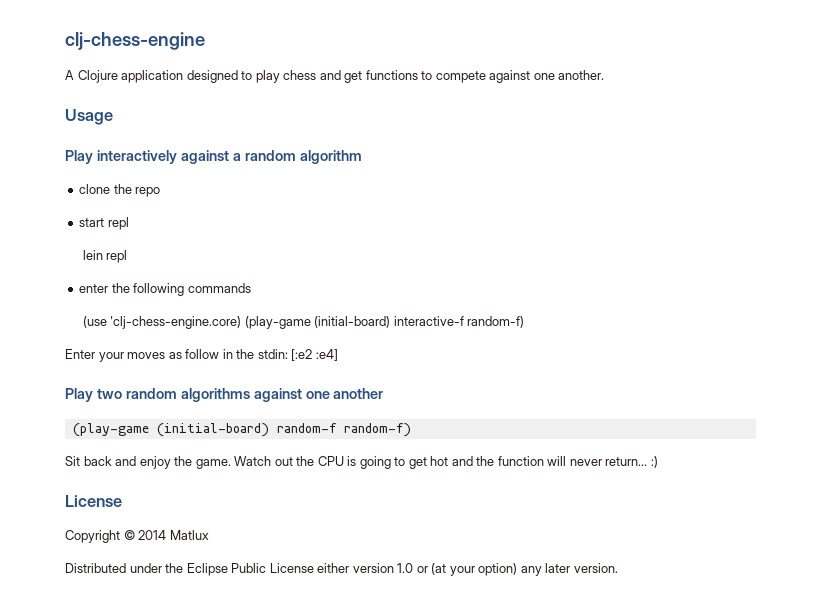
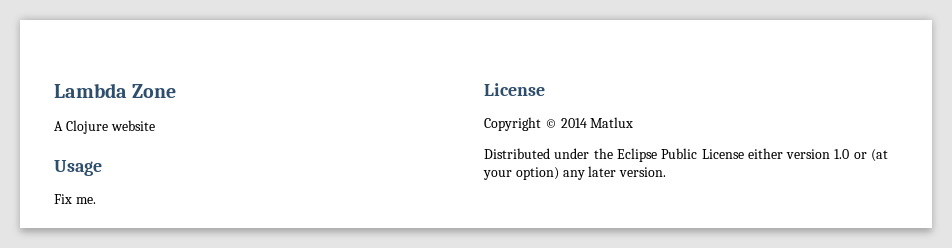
- clj-chess-engine
+ Lambda Zone
- A Clojure application designed to play chess and get functions to compete against one another.
+ A Clojure website
  Usage
- Play interactively against a random algorithm
- clone the repo
- start repl
- lein repl
- enter the following commands
- (use 'clj-chess-engine.core) (play-game (initial-board) interactive-f random-f)
- Enter your moves as follow in the stdin: [:e2 :e4]
- Play two random algorithms against one another
- (play-game (initial-board) random-f random-f)
- Sit back and enjoy the game. Watch out the CPU is going to get hot and the function will never return... :)
+ Fix me.

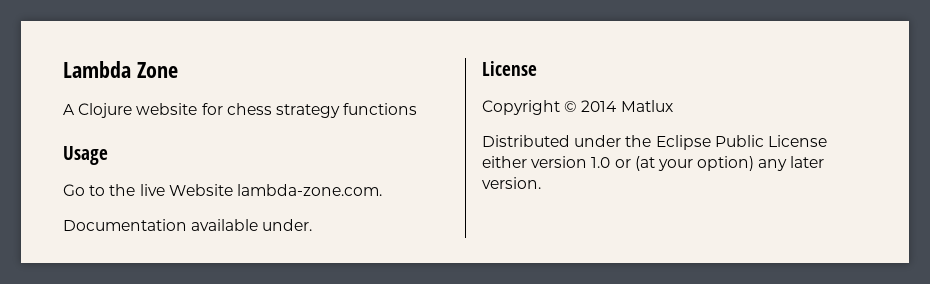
- A Clojure website
+ A Clojure website for chess strategy functions
  Usage
- Fix me.
+ Go to the live Website lambda-zone.com.
+ Documentation available under.

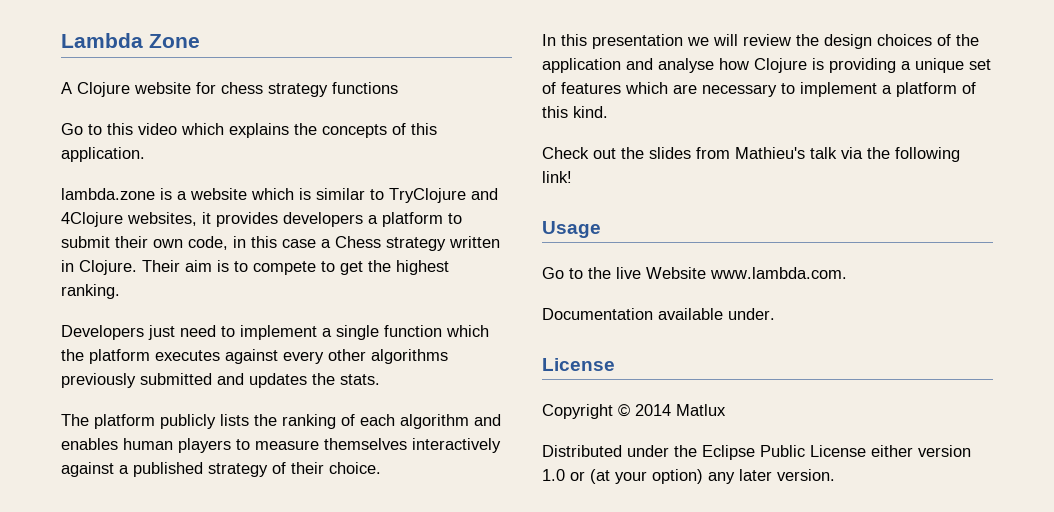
+ Go to this video which explains the concepts of this application.
+ lambda.zone is a website which is similar to TryClojure and 4Clojure websites, it provides developers a platform to submit their own code, in this case a Chess strategy written in Clojure. Their aim is to compete to get the highest ranking.
+ Developers just need to implement a single function which the platform executes against every other algorithms previously submitted and updates the stats.
+ The platform publicly lists the ranking of each algorithm and enables human players to measure themselves interactively against a published strategy of their choice.
+ In this presentation we will review the design choices of the application and analyse how Clojure is providing a unique set of features which are necessary to implement a platform of this kind.
+ Check out the slides from Mathieu's talk via the following link!
- Go to the live Website lambda-zone.com.
+ Go to the live Website www.lambda.com.

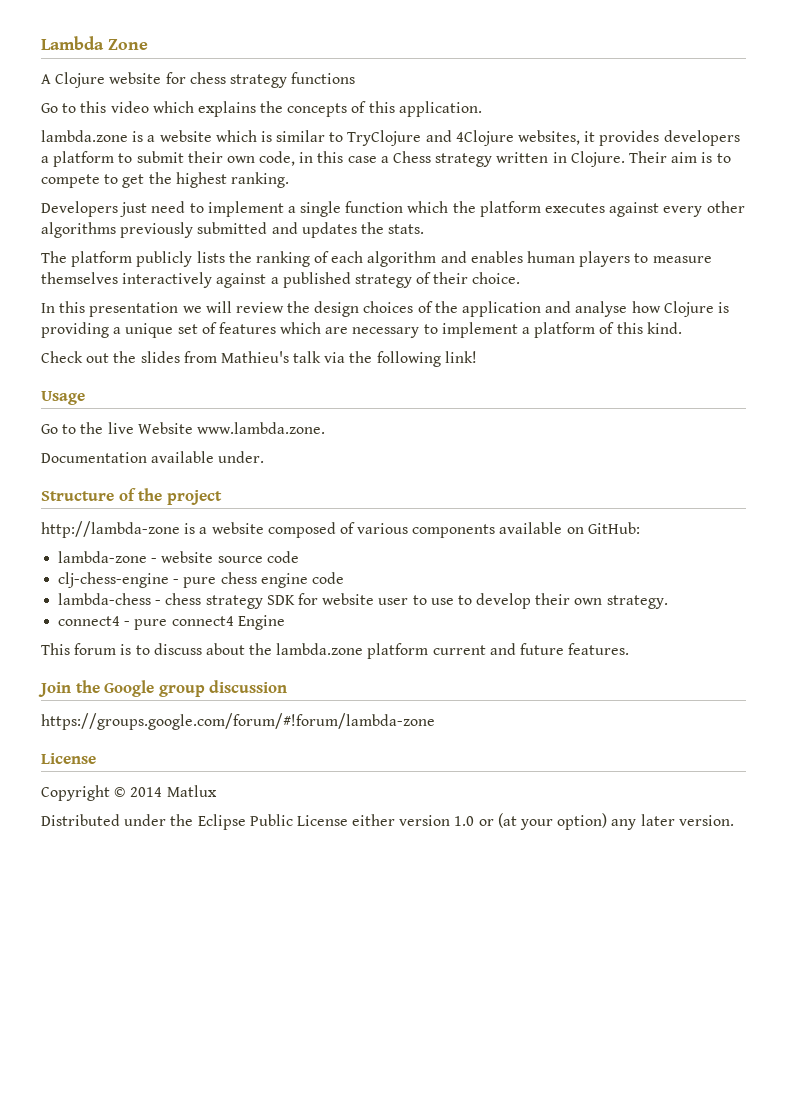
- Go to the live Website www.lambda.com.
+ Go to the live Website www.lambda.zone.
+ Structure of the project
+ http://lambda-zone is a website composed of various components available on GitHub:
+ lambda-zone - website source code
+ clj-chess-engine - pure chess engine code
+ lambda-chess - chess strategy SDK for website user to use to develop their own strategy.
+ connect4 - pure connect4 Engine
+ This forum is to discuss about the lambda.zone platform current and future features.
+ Join the Google group discussion
+ https://groups.google.com/forum/#!forum/lambda-zone

